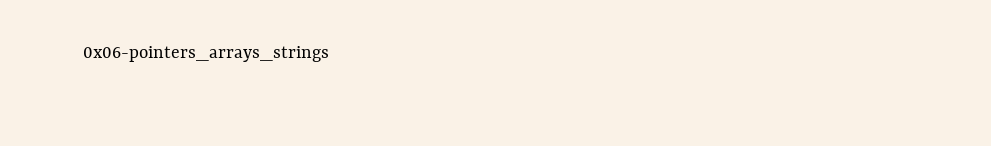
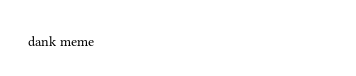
- 0x06-pointers_arrays_strings
+ dank meme

